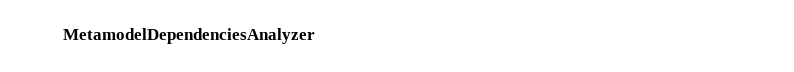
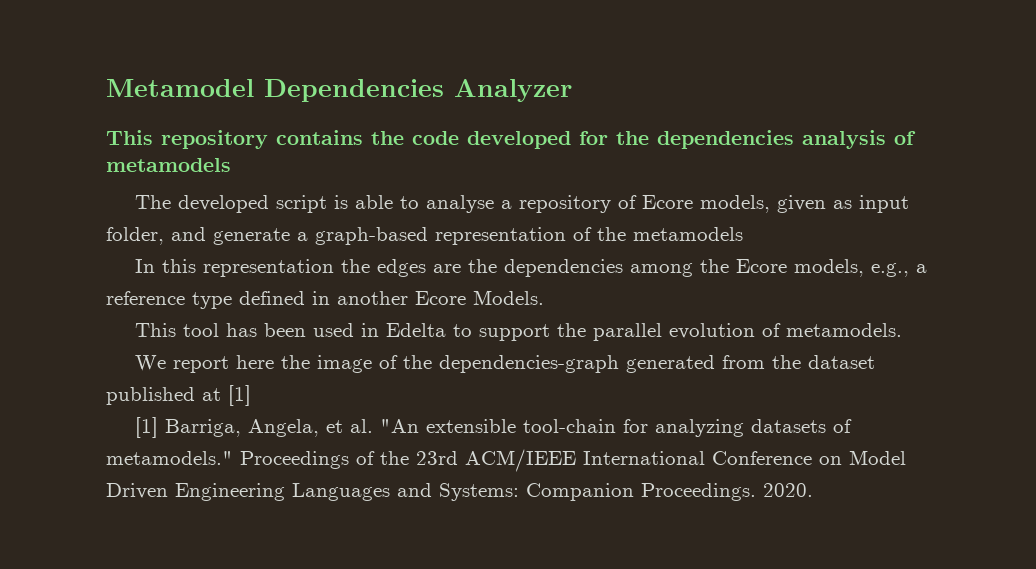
- MetamodelDependenciesAnalyzer
+ Metamodel Dependencies Analyzer
+ This repository contains the code developed for the dependencies analysis of metamodels
+ The developed script is able to analyse a repository of Ecore models, given as input folder, and generate a graph-based representation of the metamodels
+ In this representation the edges are the dependencies among the Ecore models, e.g., a reference type defined in another Ecore Models.
+ This tool has been used in Edelta to support the parallel evolution of metamodels.
+ We report here the image of the dependencies-graph generated from the dataset published at [1]
+ [1] Barriga, Angela, et al. "An extensible tool-chain for analyzing datasets of metamodels." Proceedings of the 23rd ACM/IEEE International Conference on Model Driven Engineering Languages and Systems: Companion Proceedings. 2020.

